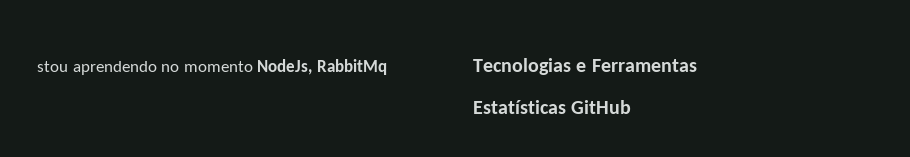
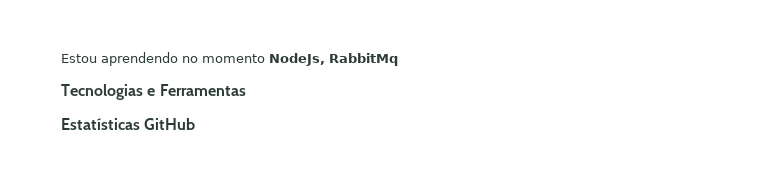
- stou aprendendo no momento NodeJs, RabbitMq
+ Estou aprendendo no momento NodeJs, RabbitMq

